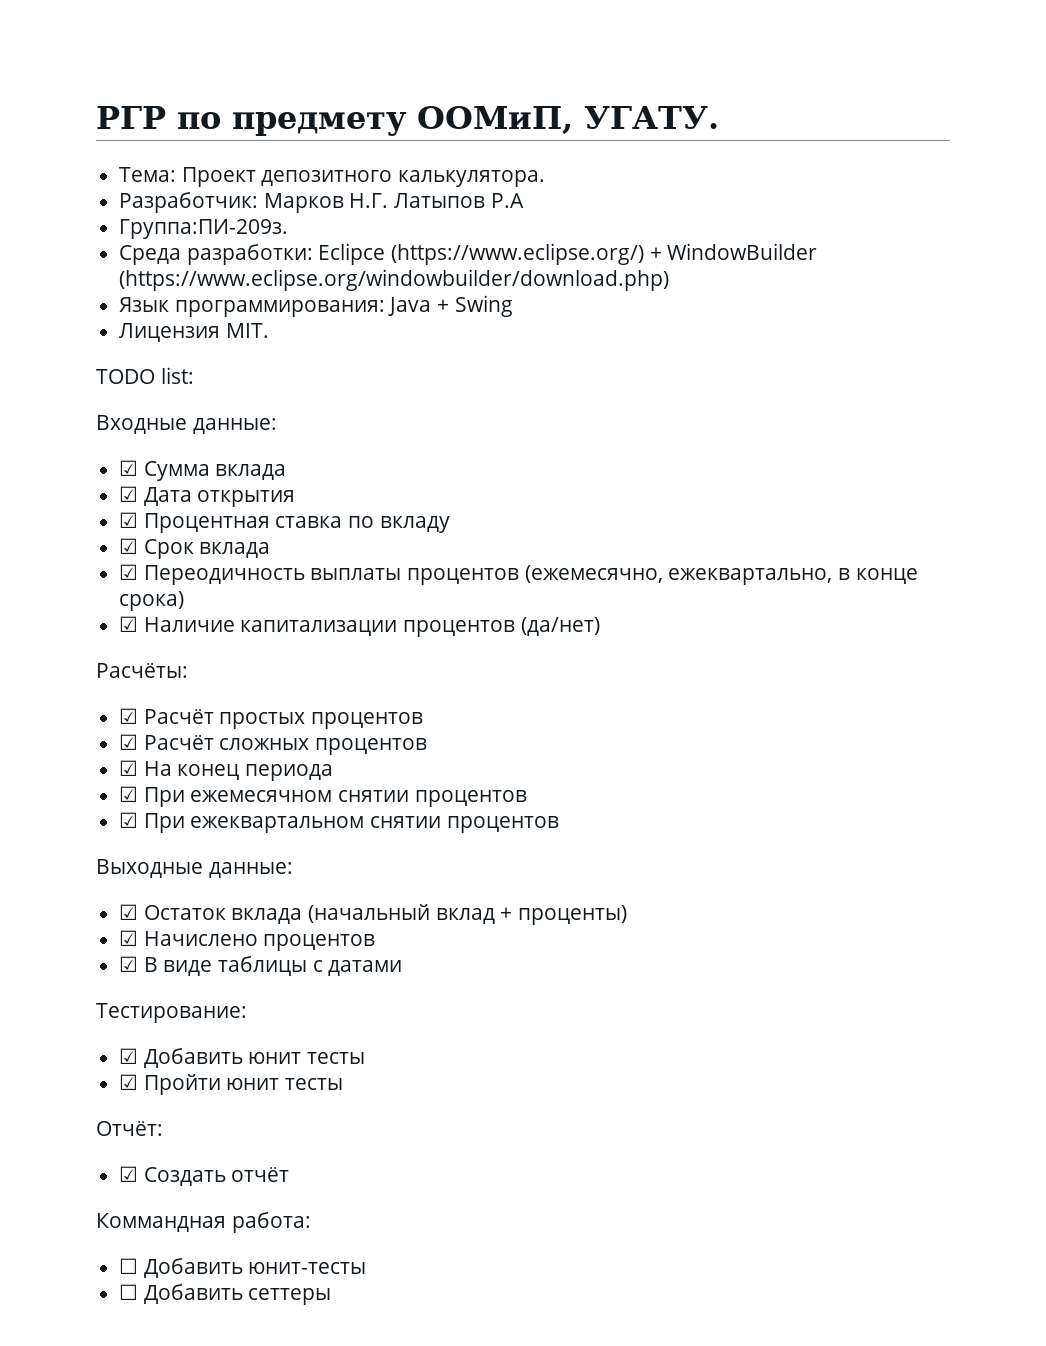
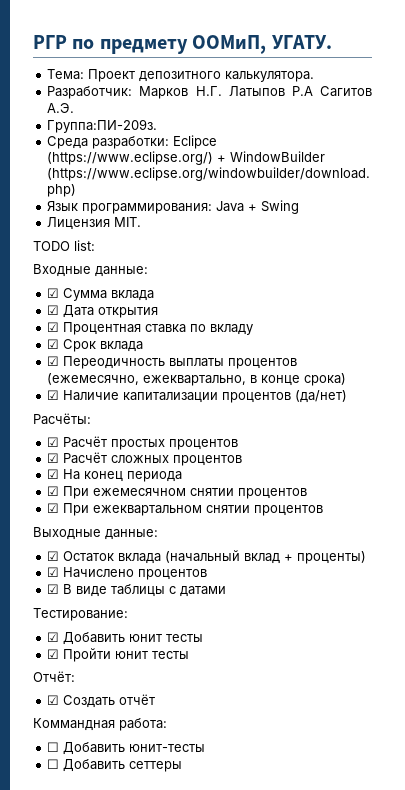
- Разработчик: Марков Н.Г. Латыпов Р.А
+ Разработчик: Марков Н.Г. Латыпов Р.А Сагитов А.Э.

